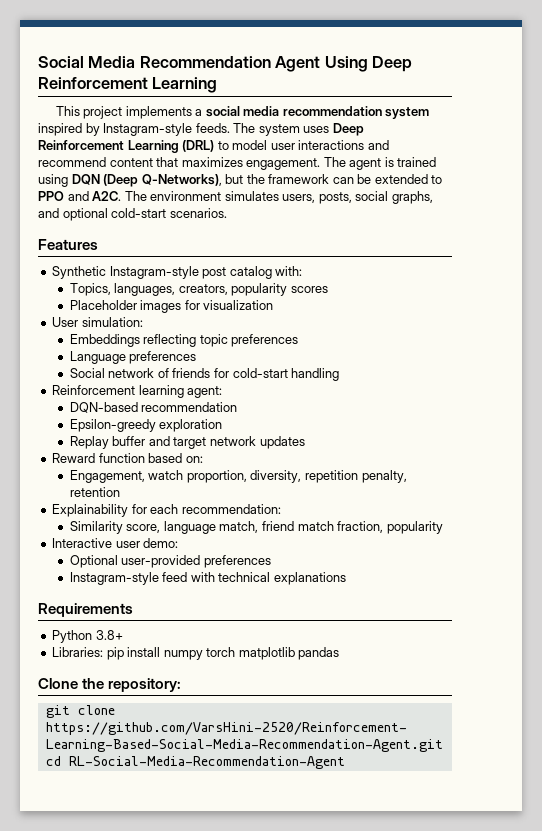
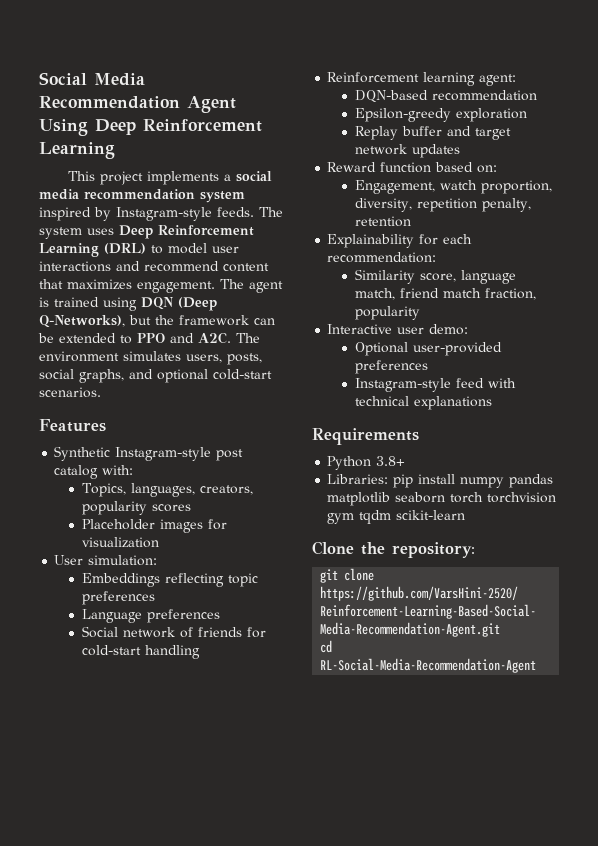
- Libraries: pip install numpy torch matplotlib pandas
+ Libraries: pip install numpy pandas matplotlib seaborn torch torchvision gym tqdm scikit-learn

